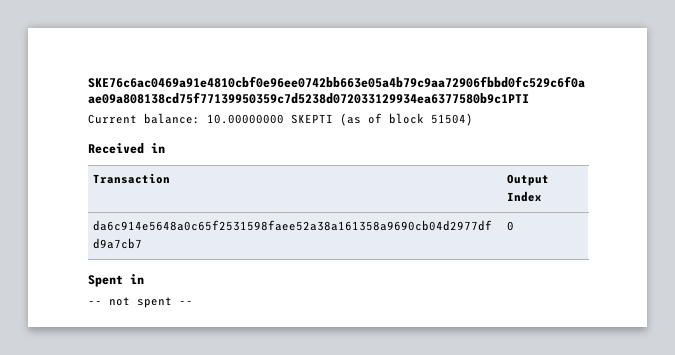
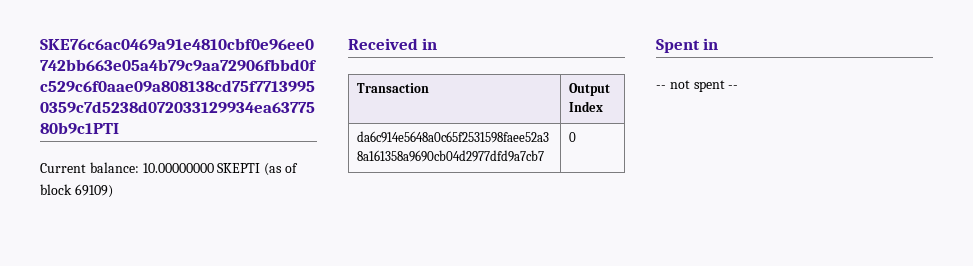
- Current balance: 10.00000000 SKEPTI (as of block 51504)
+ Current balance: 10.00000000 SKEPTI (as of block 69109)

